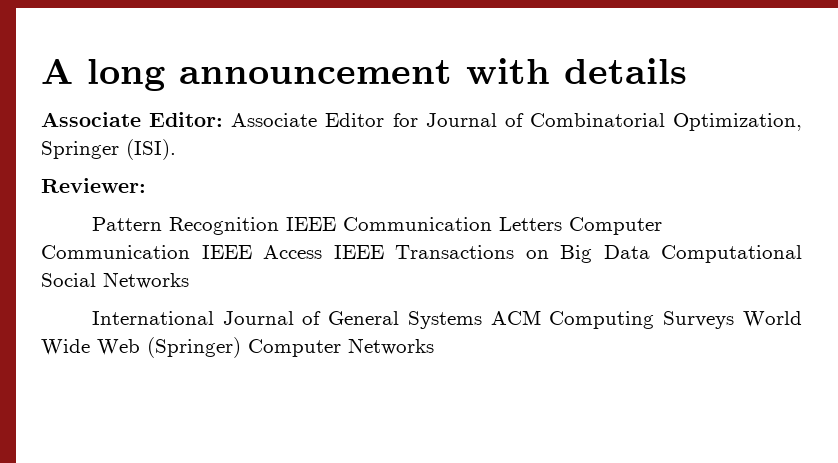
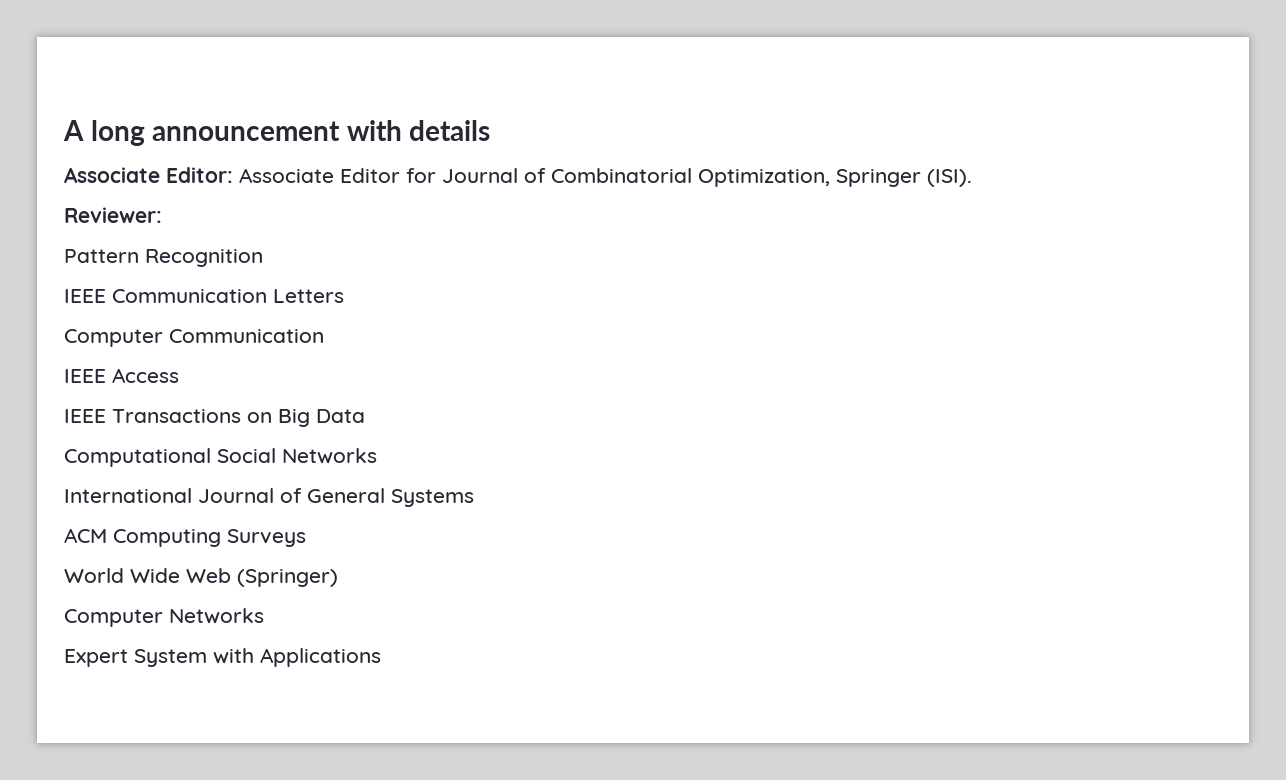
- Pattern Recognition IEEE Communication Letters Computer Communication IEEE Access IEEE Transactions on Big Data Computational Social Networks
+ Pattern Recognition
+ IEEE Communication Letters
+ Computer Communication
+ IEEE Access
+ IEEE Transactions on Big Data
+ Computational Social Networks
- International Journal of General Systems ACM Computing Surveys World Wide Web (Springer) Computer Networks
+ International Journal of General Systems
+ ACM Computing Surveys
+ World Wide Web (Springer)
+ Computer Networks
+ Expert System with Applications

